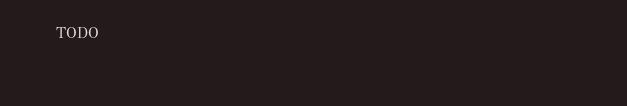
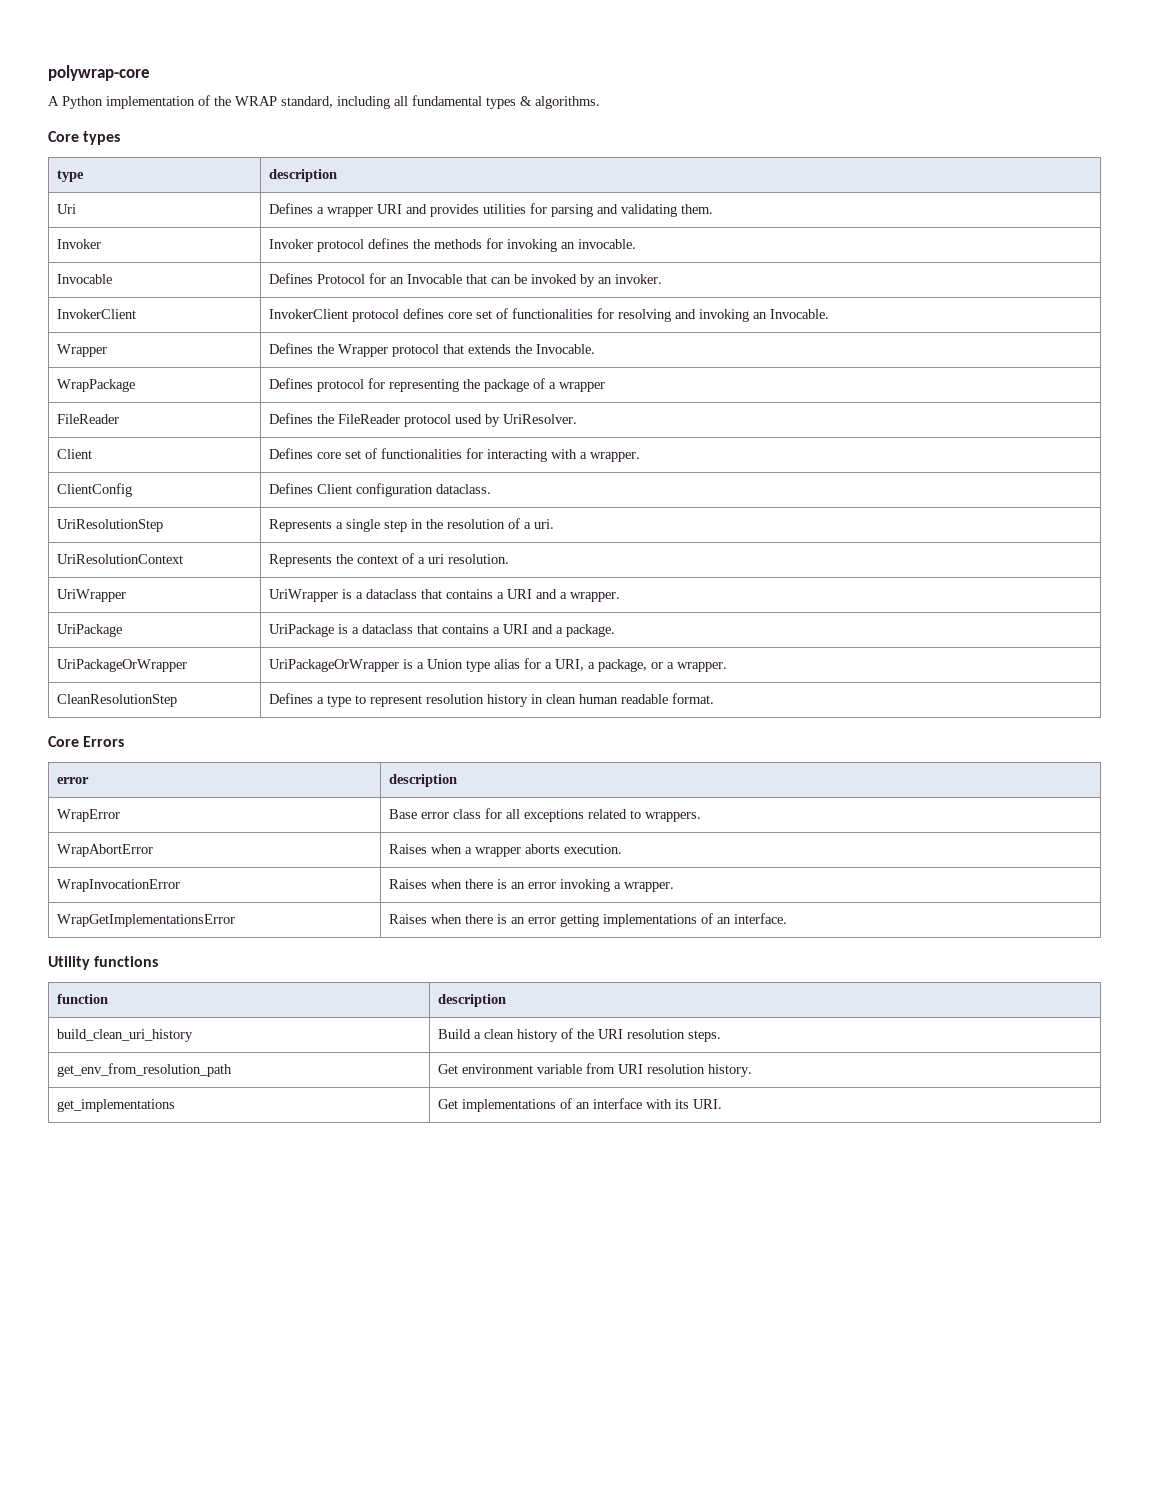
- TODO
+ polywrap-core
+ A Python implementation of the WRAP standard, including all fundamental types & algorithms.
+ Core types
+ type | description
+ Uri | Defines a wrapper URI and provides utilities for parsing and validating them.
+ Invoker | Invoker protocol defines the methods for invoking an invocable.
+ Invocable | Defines Protocol for an Invocable that can be invoked by an invoker.
+ InvokerClient | InvokerClient protocol defines core set of functionalities for resolving and invoking an Invocable.
+ Wrapper | Defines the Wrapper protocol that extends the Invocable.
+ WrapPackage | Defines protocol for representing the package of a wrapper
+ FileReader | Defines the FileReader protocol used by UriResolver.
+ Client | Defines core set of functionalities for interacting with a wrapper.
+ ClientConfig | Defines Client configuration dataclass.
+ UriResolutionStep | Represents a single step in the resolution of a uri.
+ UriResolutionContext | Represents the context of a uri resolution.
+ UriWrapper | UriWrapper is a dataclass that contains a URI and a wrapper.
+ UriPackage | UriPackage is a dataclass that contains a URI and a package.
+ UriPackageOrWrapper | UriPackageOrWrapper is a Union type alias for a URI, a package, or a wrapper.
+ CleanResolutionStep | Defines a type to represent resolution history in clean human readable format.
+ Core Errors
+ error | description
+ WrapError | Base error class for all exceptions related to wrappers.
+ WrapAbortError | Raises when a wrapper aborts execution.
+ WrapInvocationError | Raises when there is an error invoking a wrapper.
+ WrapGetImplementationsError | Raises when there is an error getting implementations of an interface.
+ Utility functions
+ function | description
+ build_clean_uri_history | Build a clean history of the URI resolution steps.
+ get_env_from_resolution_path | Get environment variable from URI resolution history.
+ get_implementations | Get implementations of an interface with its URI.

